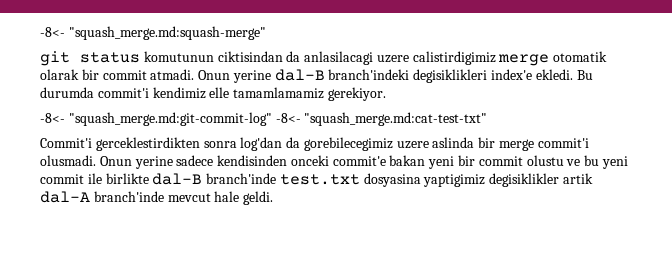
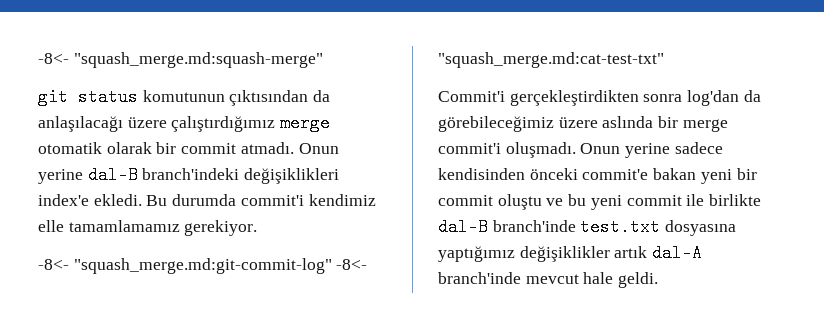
- git status komutunun ciktisindan da anlasilacagi uzere calistirdigimiz merge otomatik olarak bir commit atmadi.
+ git status komutunun çıktısından da anlaşılacağı üzere çalıştırdığımız merge otomatik olarak bir commit atmadı.
- Onun yerine dal-B branch'indeki degisiklikleri index'e ekledi.
+ Onun yerine dal-B branch'indeki değişiklikleri index'e ekledi.
- Bu durumda commit'i kendimiz elle tamamlamamiz gerekiyor.
+ Bu durumda commit'i kendimiz elle tamamlamamız gerekiyor.
- Commit'i gerceklestirdikten sonra log'dan da gorebilecegimiz uzere aslinda bir merge commit'i olusmadi.
+ Commit'i gerçekleştirdikten sonra log'dan da görebileceğimiz üzere aslında bir merge commit'i oluşmadı.
- Onun yerine sadece kendisinden onceki commit'e bakan yeni bir commit olustu ve bu yeni commit ile birlikte dal-B branch'inde test.txt dosyasina yaptigimiz degisiklikler artik dal-A branch'inde mevcut hale geldi.
+ Onun yerine sadece kendisinden önceki commit'e bakan yeni bir commit oluştu ve bu yeni commit ile birlikte dal-B branch'inde test.txt dosyasına yaptığımız değişiklikler artık dal-A branch'inde mevcut hale geldi.

